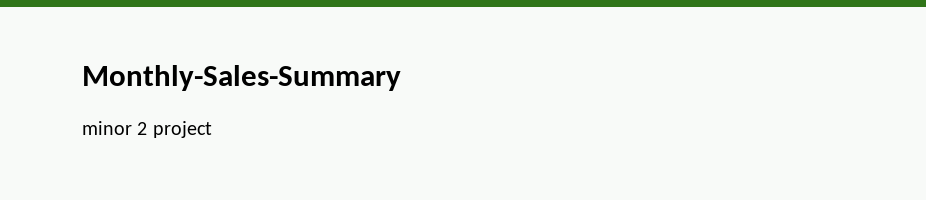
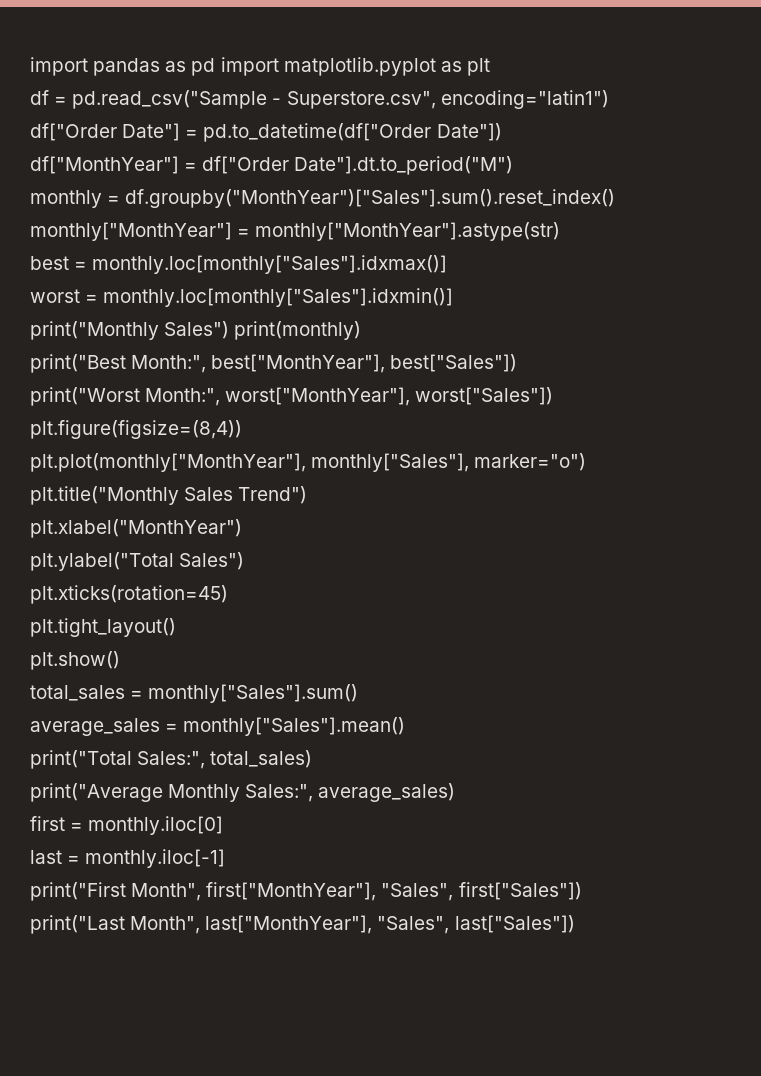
- Monthly-Sales-Summary
- minor 2 project
+ import pandas as pd import matplotlib.pyplot as plt
+ df = pd.read_csv("Sample - Superstore.csv", encoding="latin1")
+ df["Order Date"] = pd.to_datetime(df["Order Date"])
+ df["MonthYear"] = df["Order Date"].dt.to_period("M")
+ monthly = df.groupby("MonthYear")["Sales"].sum().reset_index()
+ monthly["MonthYear"] = monthly["MonthYear"].astype(str)
+ best = monthly.loc[monthly["Sales"].idxmax()]
+ worst = monthly.loc[monthly["Sales"].idxmin()]
+ print("Monthly Sales") print(monthly)
+ print("Best Month:", best["MonthYear"], best["Sales"])
+ print("Worst Month:", worst["MonthYear"], worst["Sales"])
+ plt.figure(figsize=(8,4))
+ plt.plot(monthly["MonthYear"], monthly["Sales"], marker="o")
+ plt.title("Monthly Sales Trend")
+ plt.xlabel("MonthYear")
+ plt.ylabel("Total Sales")
+ plt.xticks(rotation=45)
+ plt.tight_layout()
+ plt.show()
+ total_sales = monthly["Sales"].sum()
+ average_sales = monthly["Sales"].mean()
+ print("Total Sales:", total_sales)
+ print("Average Monthly Sales:", average_sales)
+ first = monthly.iloc[0]
+ last = monthly.iloc[-1]
+ print("First Month", first["MonthYear"], "Sales", first["Sales"])
+ print("Last Month", last["MonthYear"], "Sales", last["Sales"])

